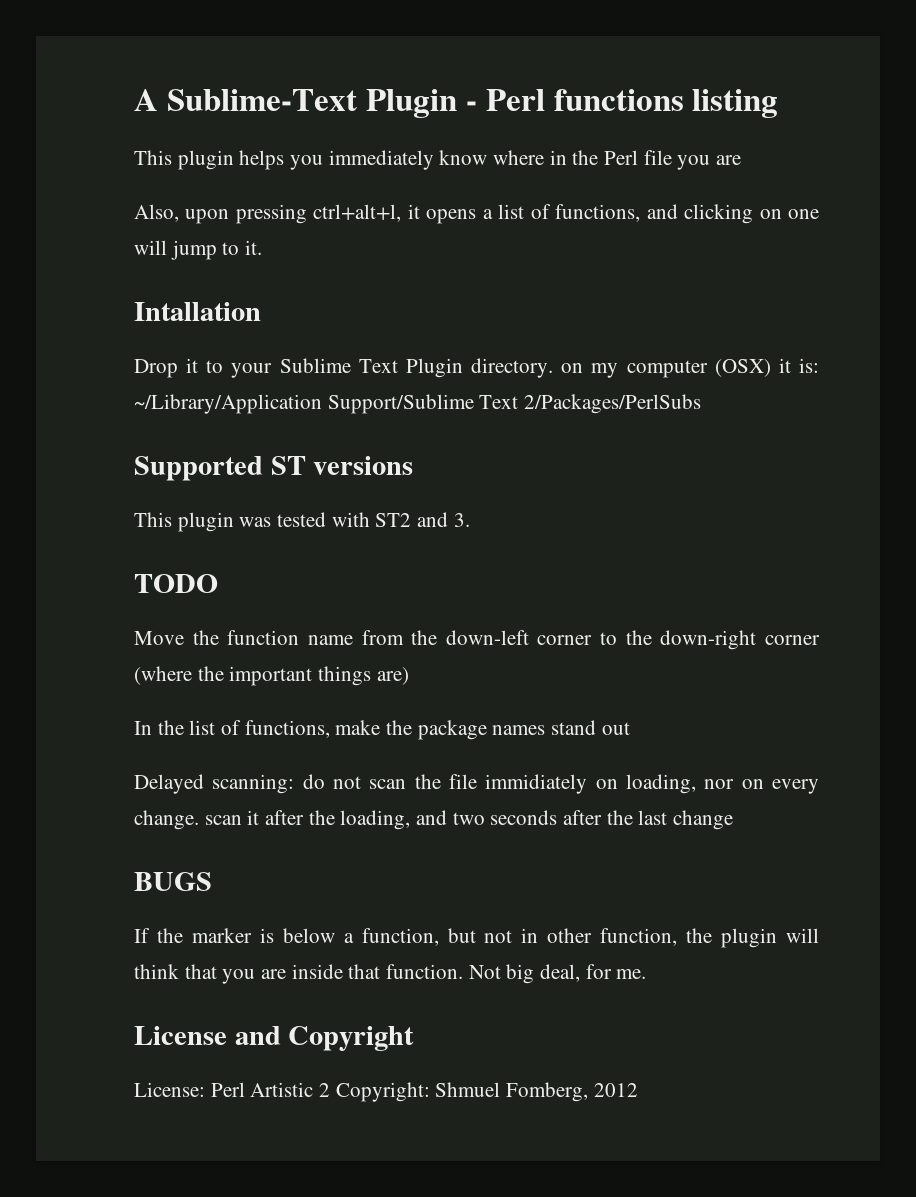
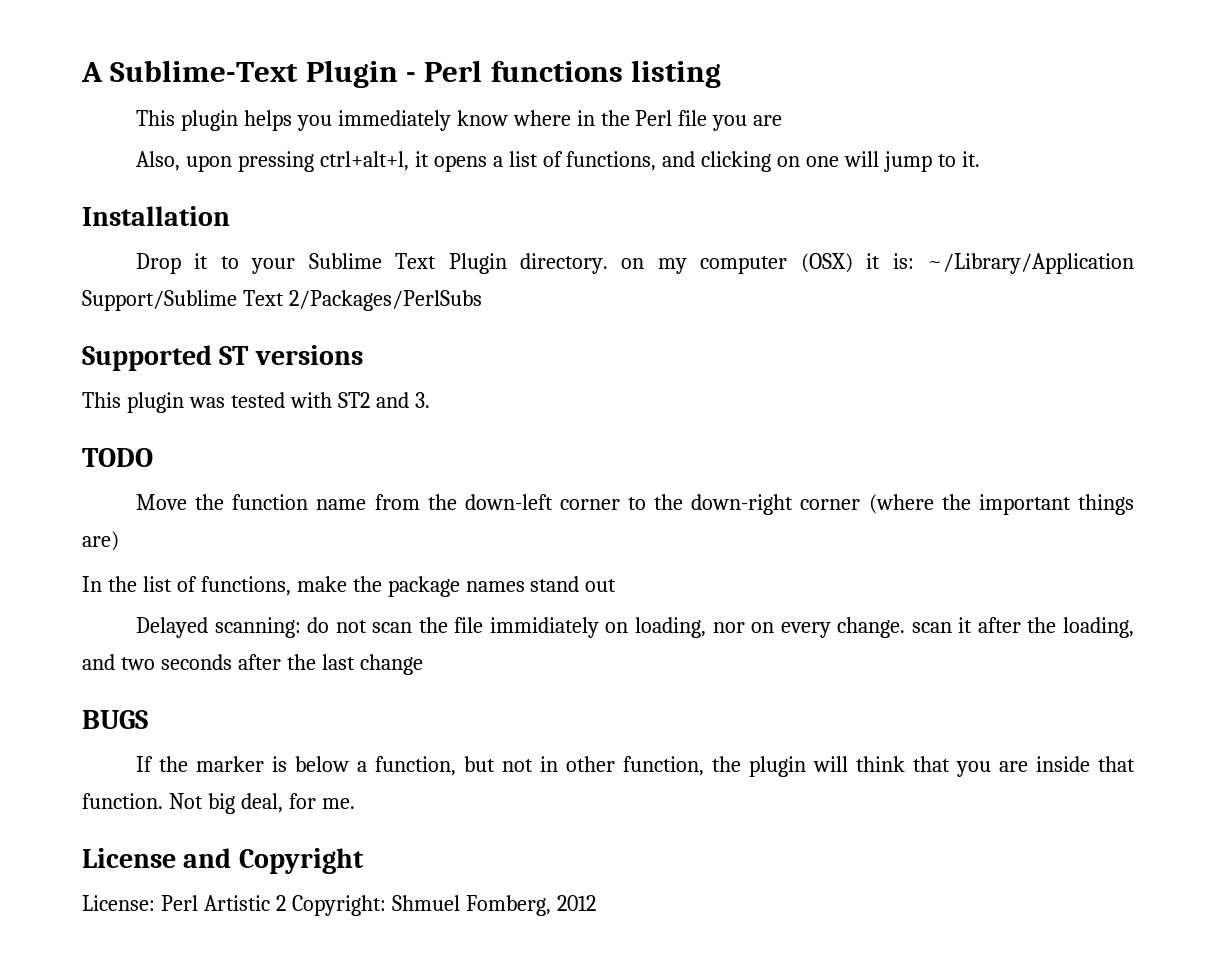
- Intallation
+ Installation

